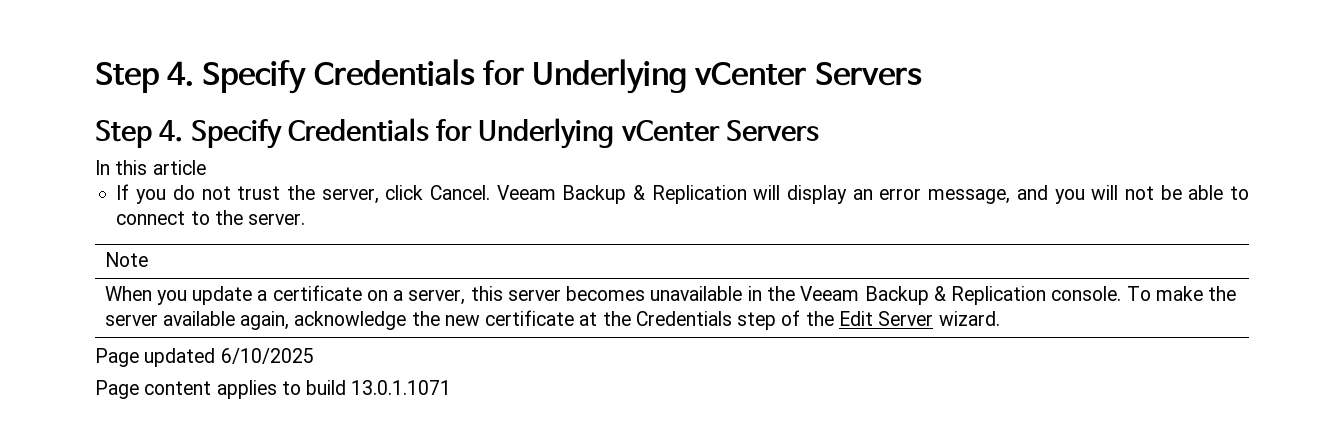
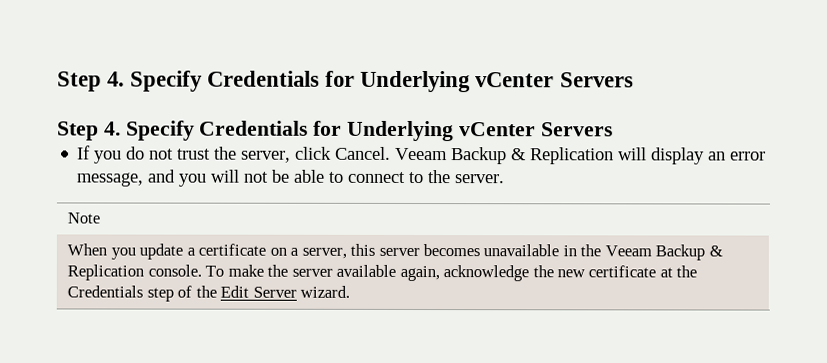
- In this article
- Page updated 6/10/2025
- Page content applies to build 13.0.1.1071

